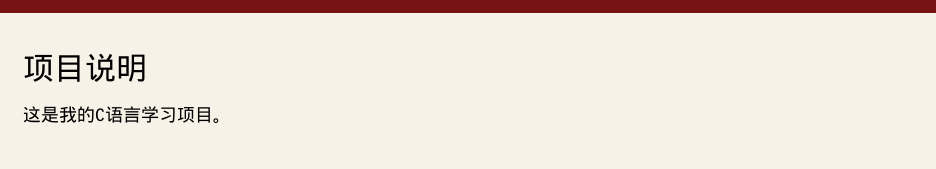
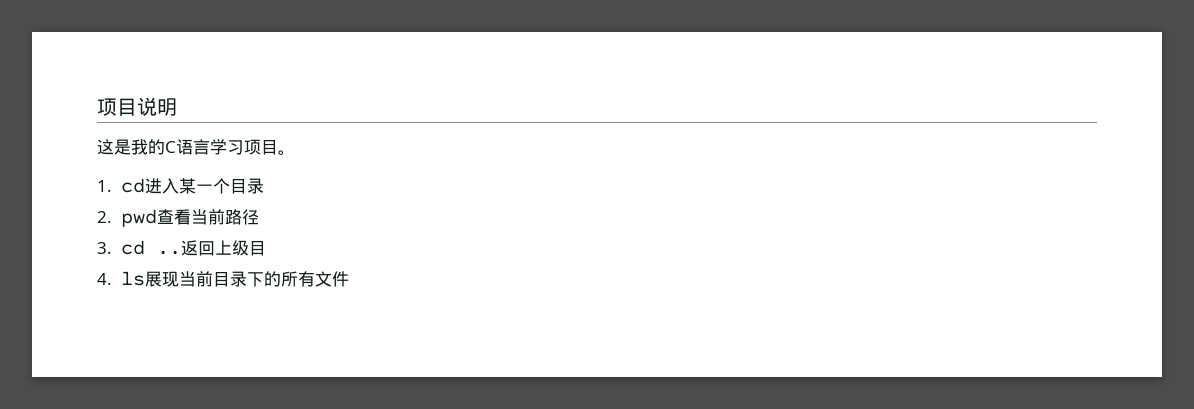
+ 1. cd进入某一个目录
+ 2. pwd查看当前路径
+ 3. cd ..返回上级目
+ 4. ls展现当前目录下的所有文件

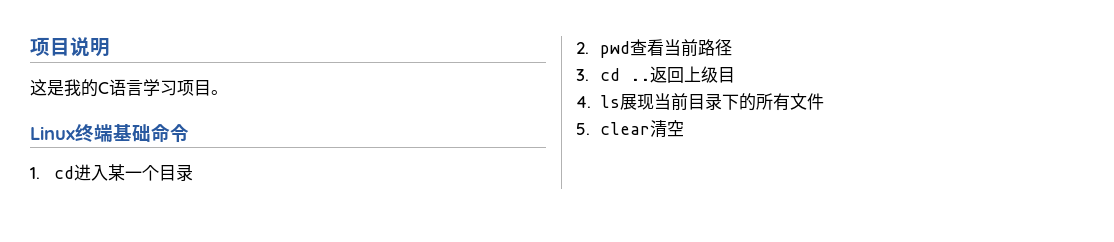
+ Linux终端基础命令
+ 5. clear清空

